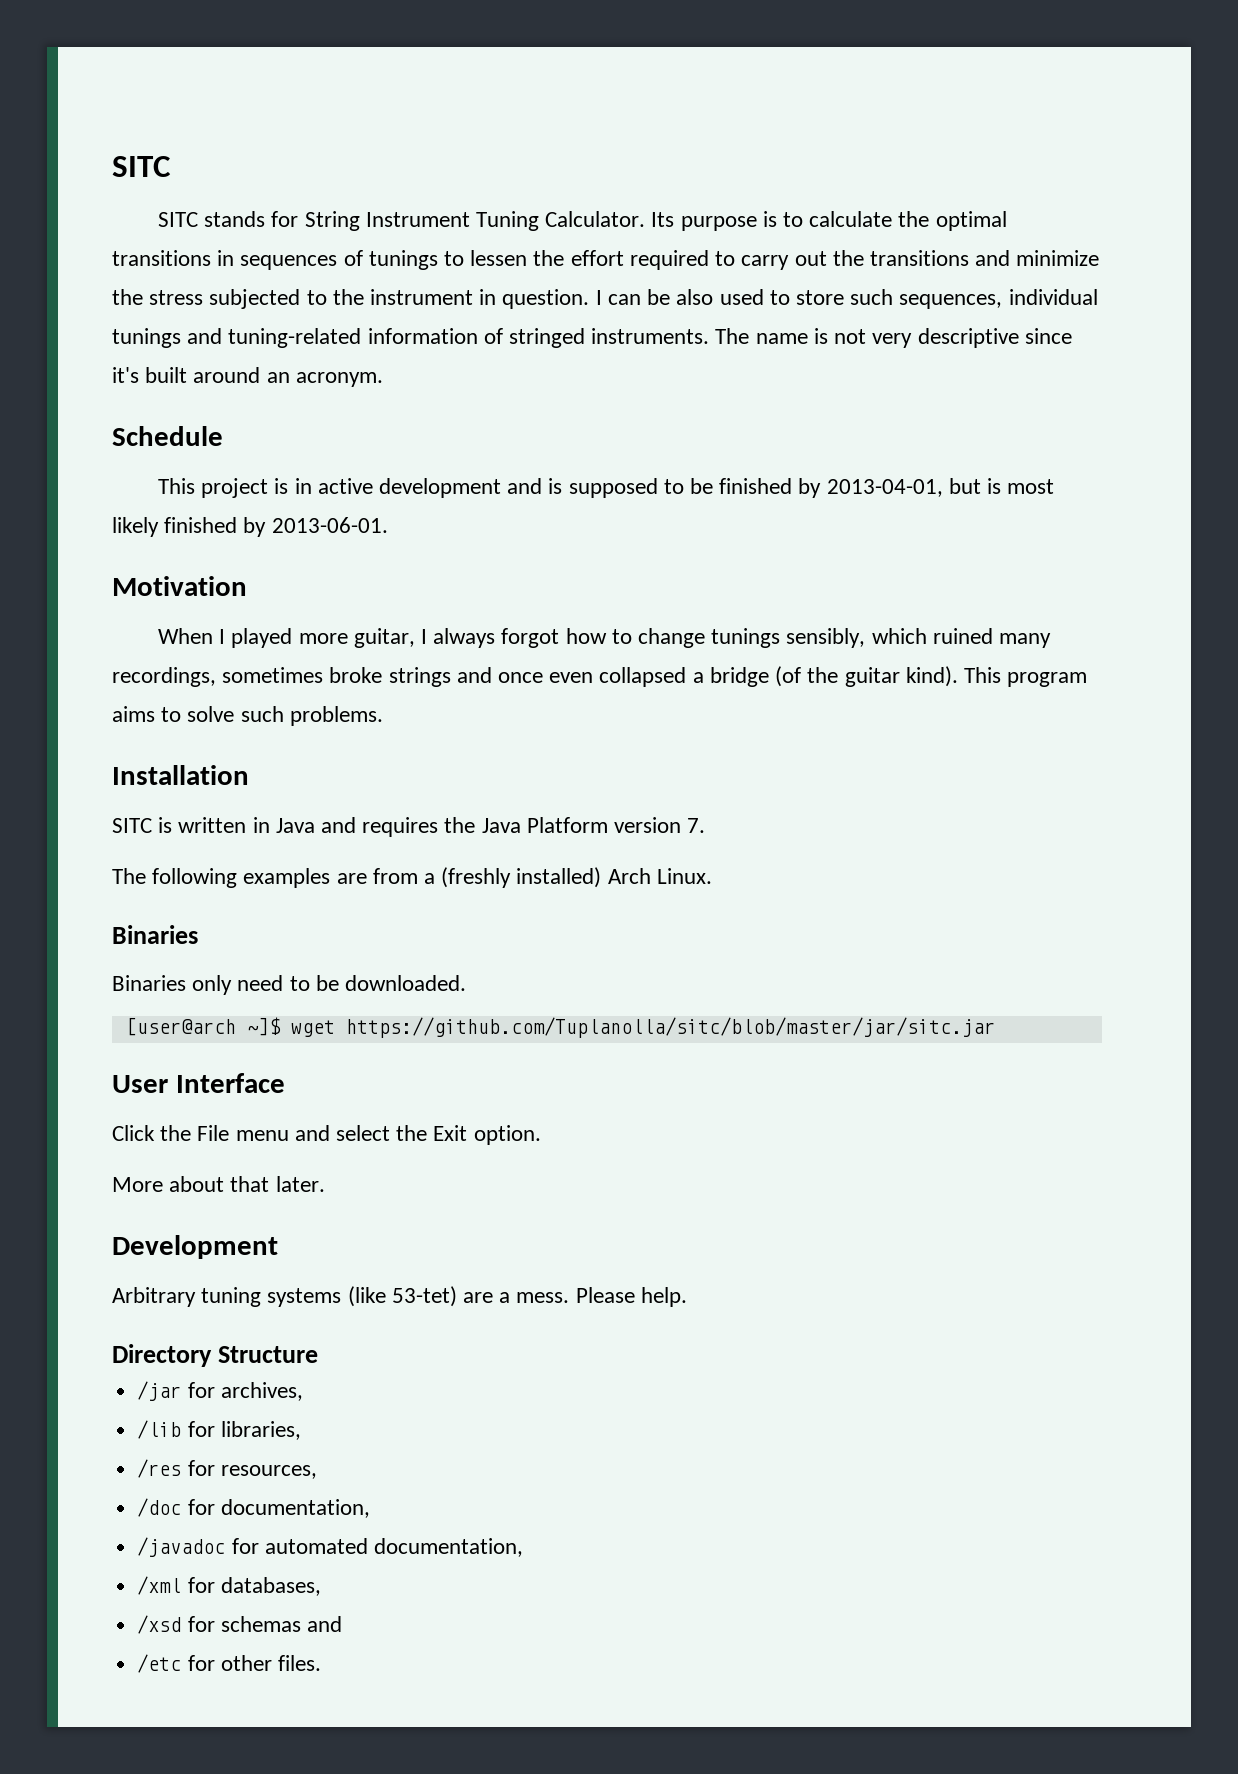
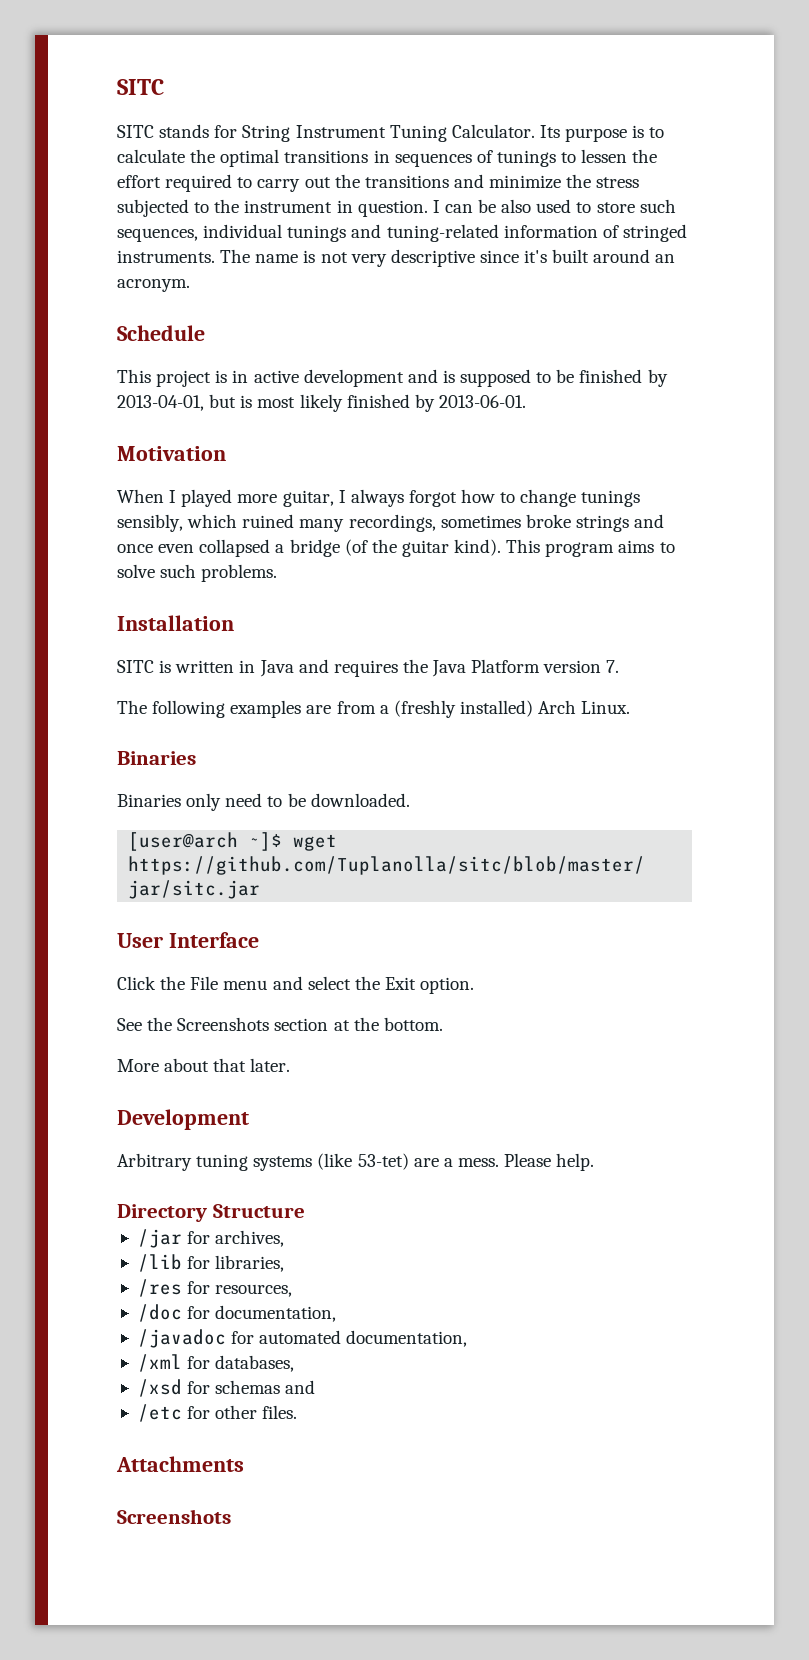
+ See the Screenshots section at the bottom.
+ Attachments
+ Screenshots

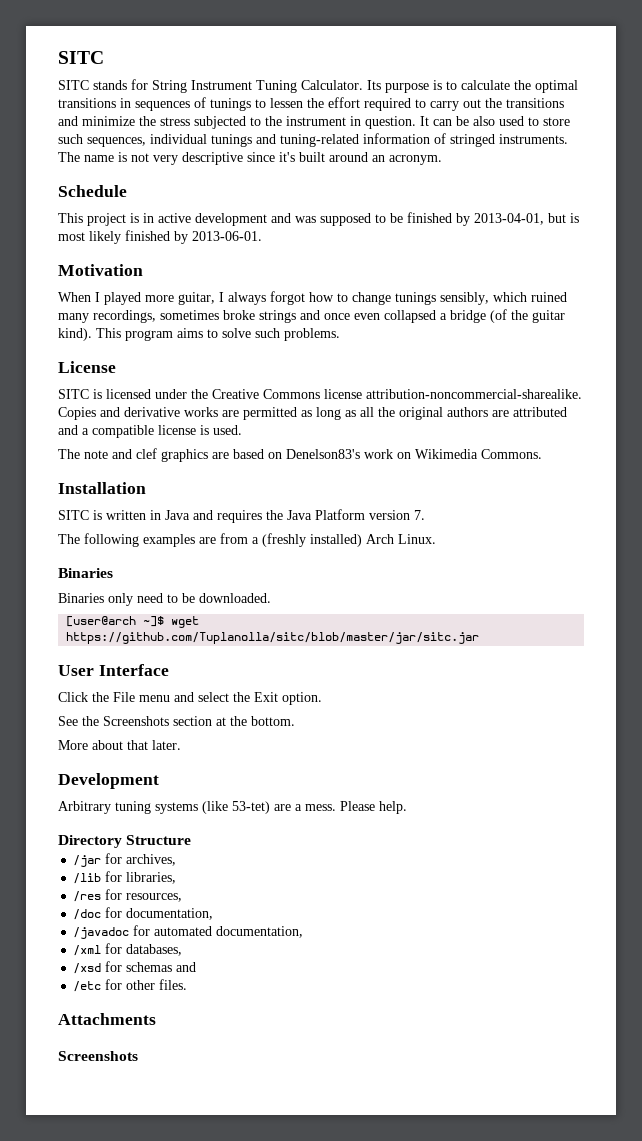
- I can be also used to store such sequences, individual tunings and tuning-related information of stringed instruments.
+ It can be also used to store such sequences, individual tunings and tuning-related information of stringed instruments.
- This project is in active development and is supposed to be finished by 2013-04-01, but is most likely finished by 2013-06-01.
+ This project is in active development and was supposed to be finished by 2013-04-01, but is most likely finished by 2013-06-01.
+ License
+ SITC is licensed under the Creative Commons license attribution-noncommercial-sharealike. Copies and derivative works are permitted as long as all the original authors are attributed and a compatible license is used.
+ The note and clef graphics are based on Denelson83's work on Wikimedia Commons.

